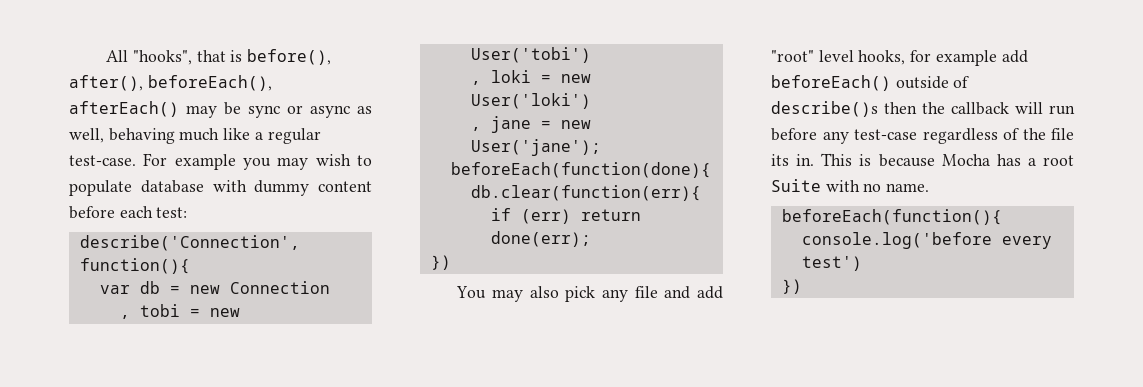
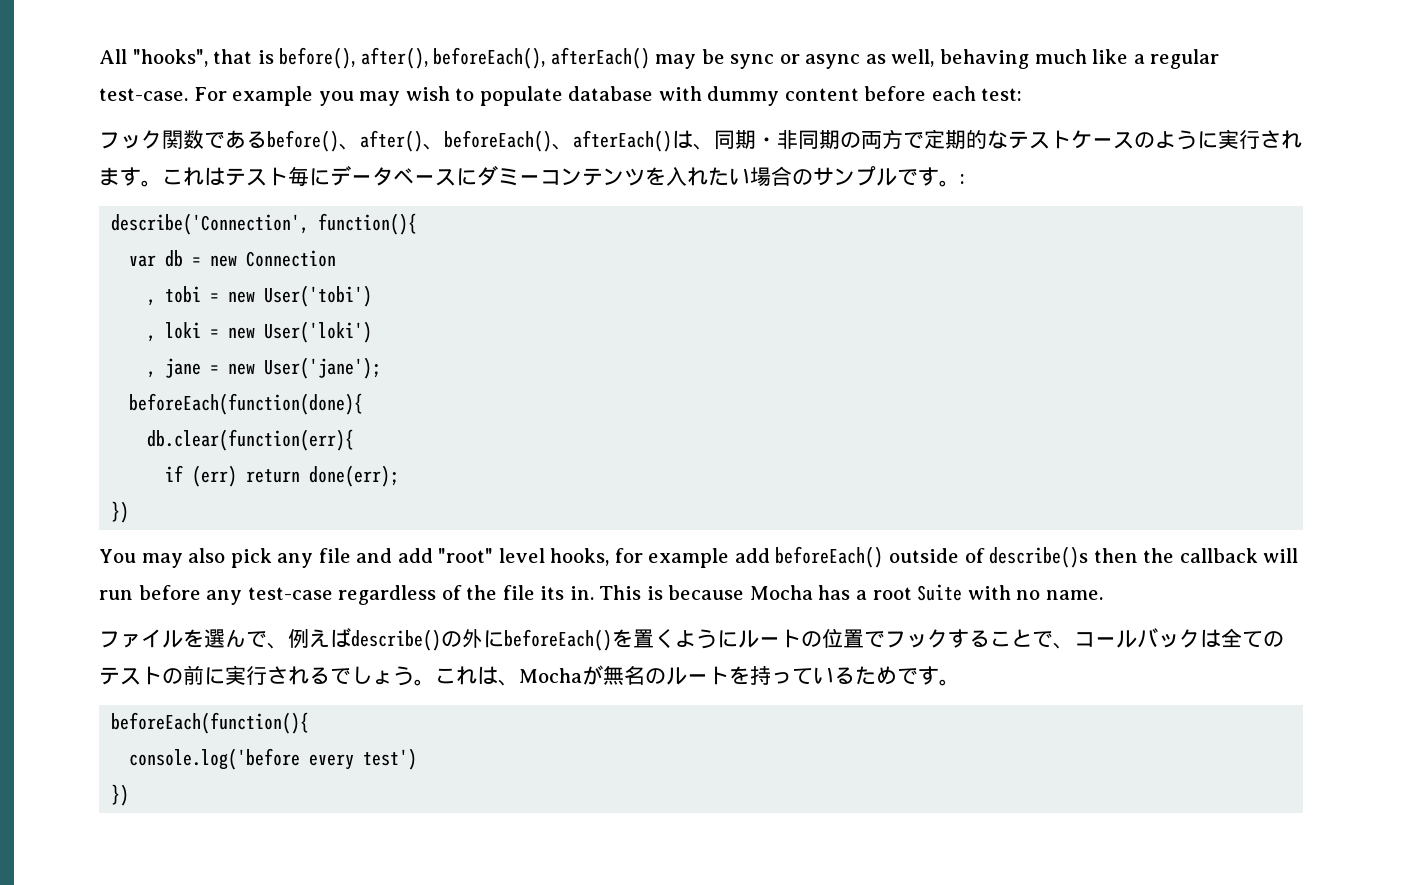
+ フック関数であるbefore()、after()、beforeEach()、afterEach()は、同期・非同期の両方で定期的なテストケースのように実行されます。これはテスト毎にデータベースにダミーコンテンツを入れたい場合のサンプルです。:
+ ファイルを選んで、例えばdescribe()の外にbeforeEach()を置くようにルートの位置でフックすることで、コールバックは全てのテストの前に実行されるでしょう。これは、Mochaが無名のルートを持っているためです。

